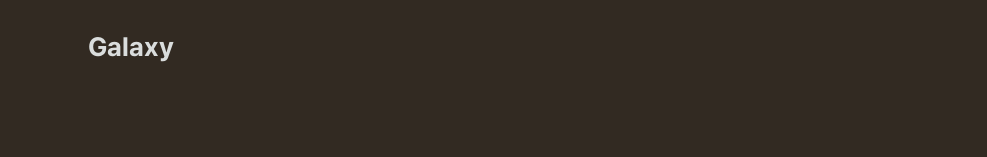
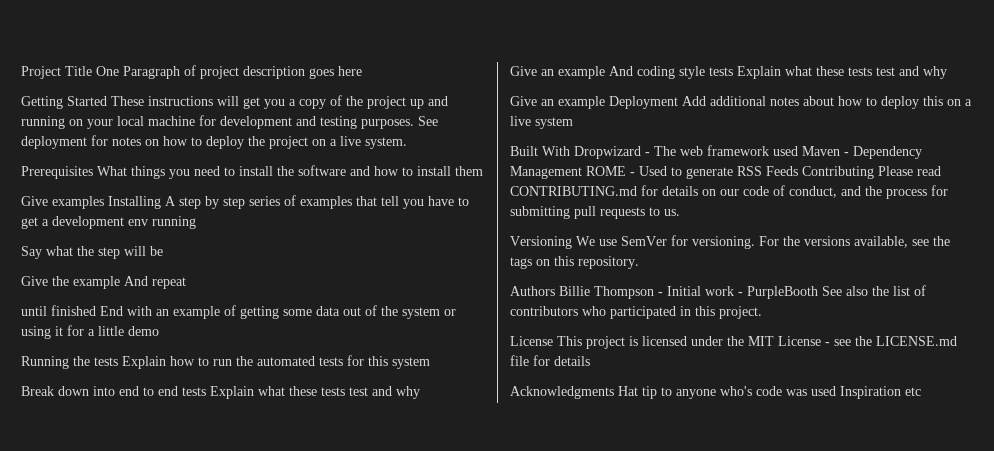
- Galaxy
+ Project Title One Paragraph of project description goes here
+ Getting Started These instructions will get you a copy of the project up and running on your local machine for development and testing purposes. See deployment for notes on how to deploy the project on a live system.
+ Prerequisites What things you need to install the software and how to install them
+ Give examples Installing A step by step series of examples that tell you have to get a development env running
+ Say what the step will be
+ Give the example And repeat
+ until finished End with an example of getting some data out of the system or using it for a little demo
+ Running the tests Explain how to run the automated tests for this system
+ Break down into end to end tests Explain what these tests test and why
+ Give an example And coding style tests Explain what these tests test and why
+ Give an example Deployment Add additional notes about how to deploy this on a live system
+ Built With Dropwizard - The web framework used Maven - Dependency Management ROME - Used to generate RSS Feeds Contributing Please read CONTRIBUTING.md for details on our code of conduct, and the process for submitting pull requests to us.
+ Versioning We use SemVer for versioning. For the versions available, see the tags on this repository.
+ Authors Billie Thompson - Initial work - PurpleBooth See also the list of contributors who participated in this project.
+ License This project is licensed under the MIT License - see the LICENSE.md file for details
+ Acknowledgments Hat tip to anyone who's code was used Inspiration etc

